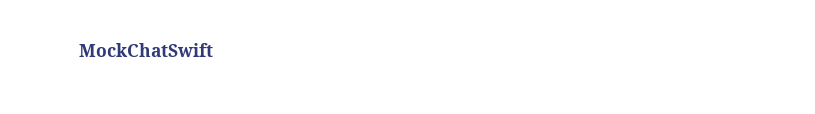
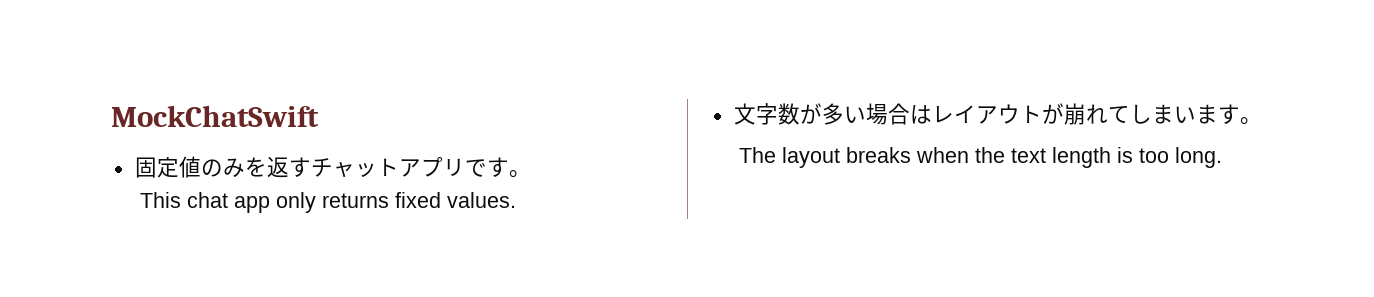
+ 固定値のみを返すチャットアプリです。
+ This chat app only returns fixed values.
+ 文字数が多い場合はレイアウトが崩れてしまいます。
+ The layout breaks when the text length is too long.

